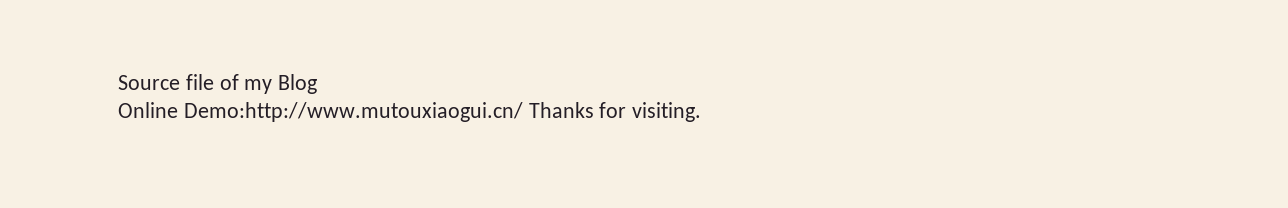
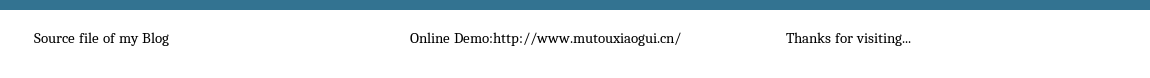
- Online Demo:http://www.mutouxiaogui.cn/ Thanks for visiting.
+ Online Demo:http://www.mutouxiaogui.cn/
+ Thanks for visiting...

